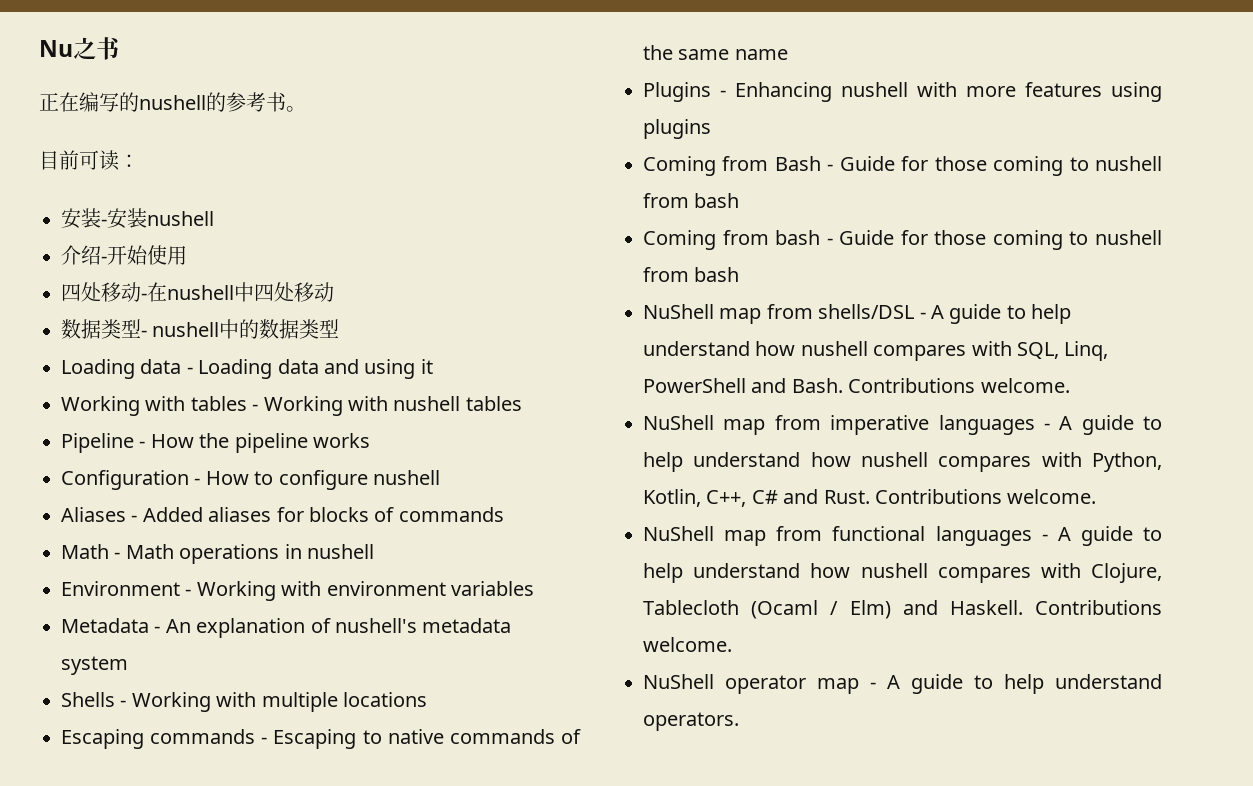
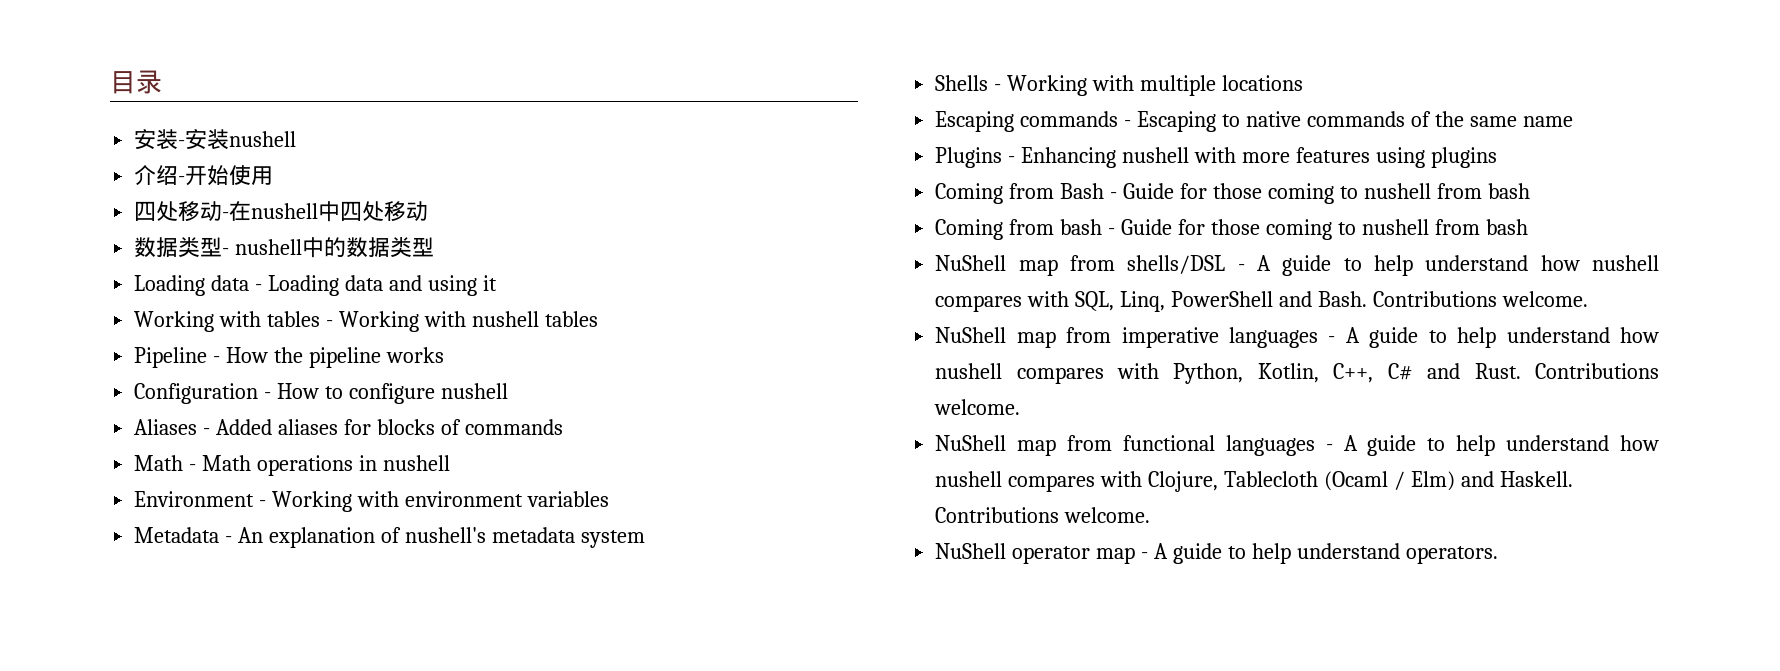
- Nu之书
- 正在编写的nushell的参考书。
- 目前可读：
+ 目录

